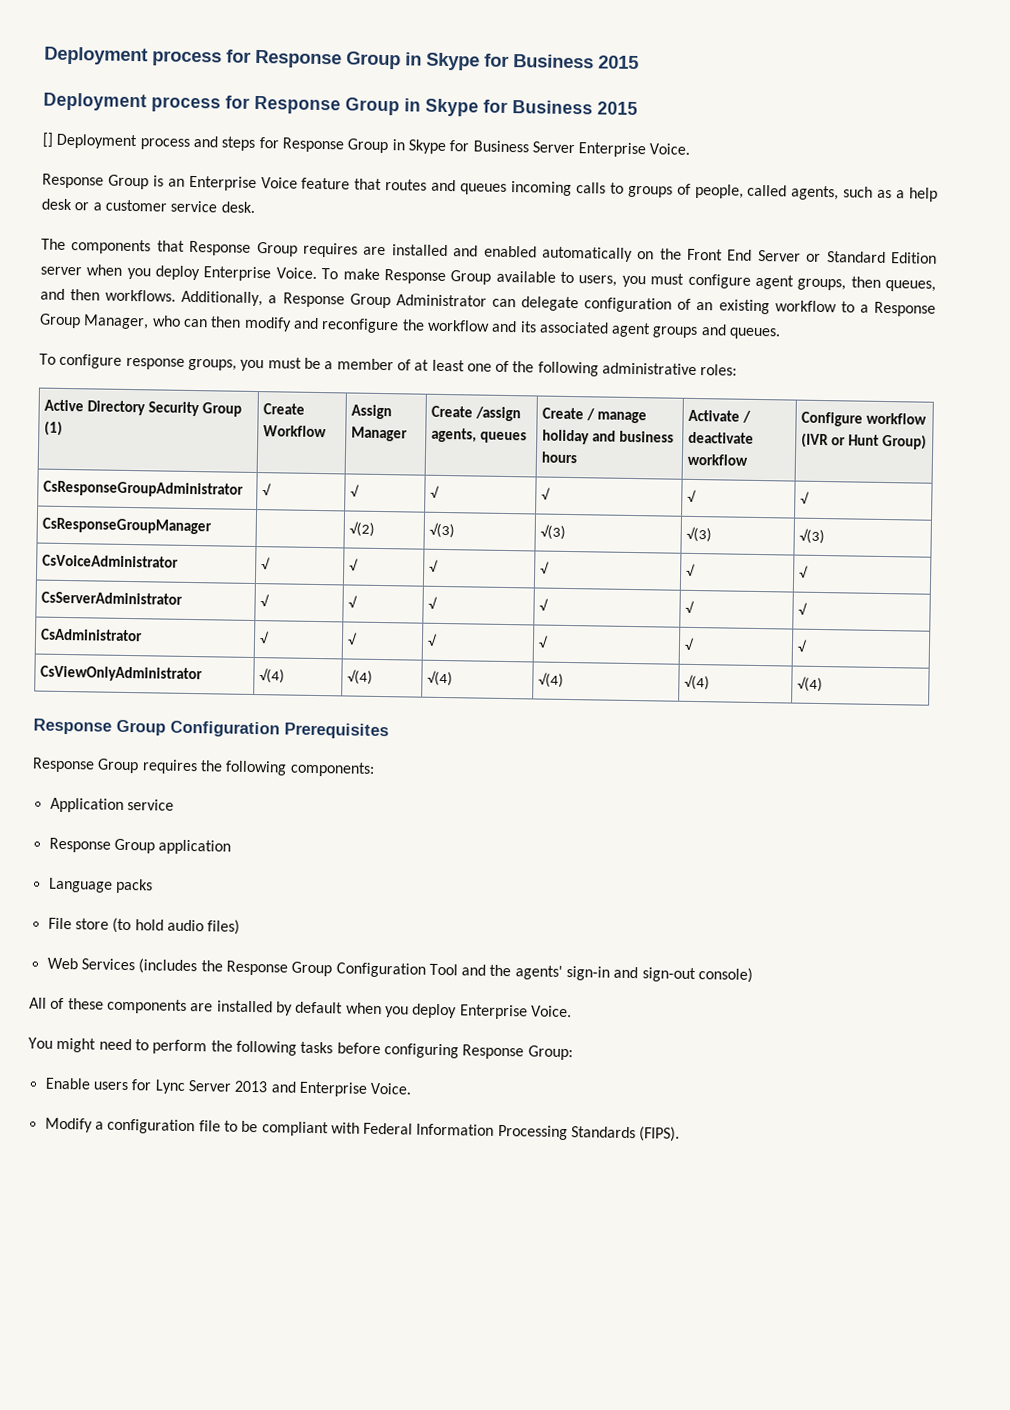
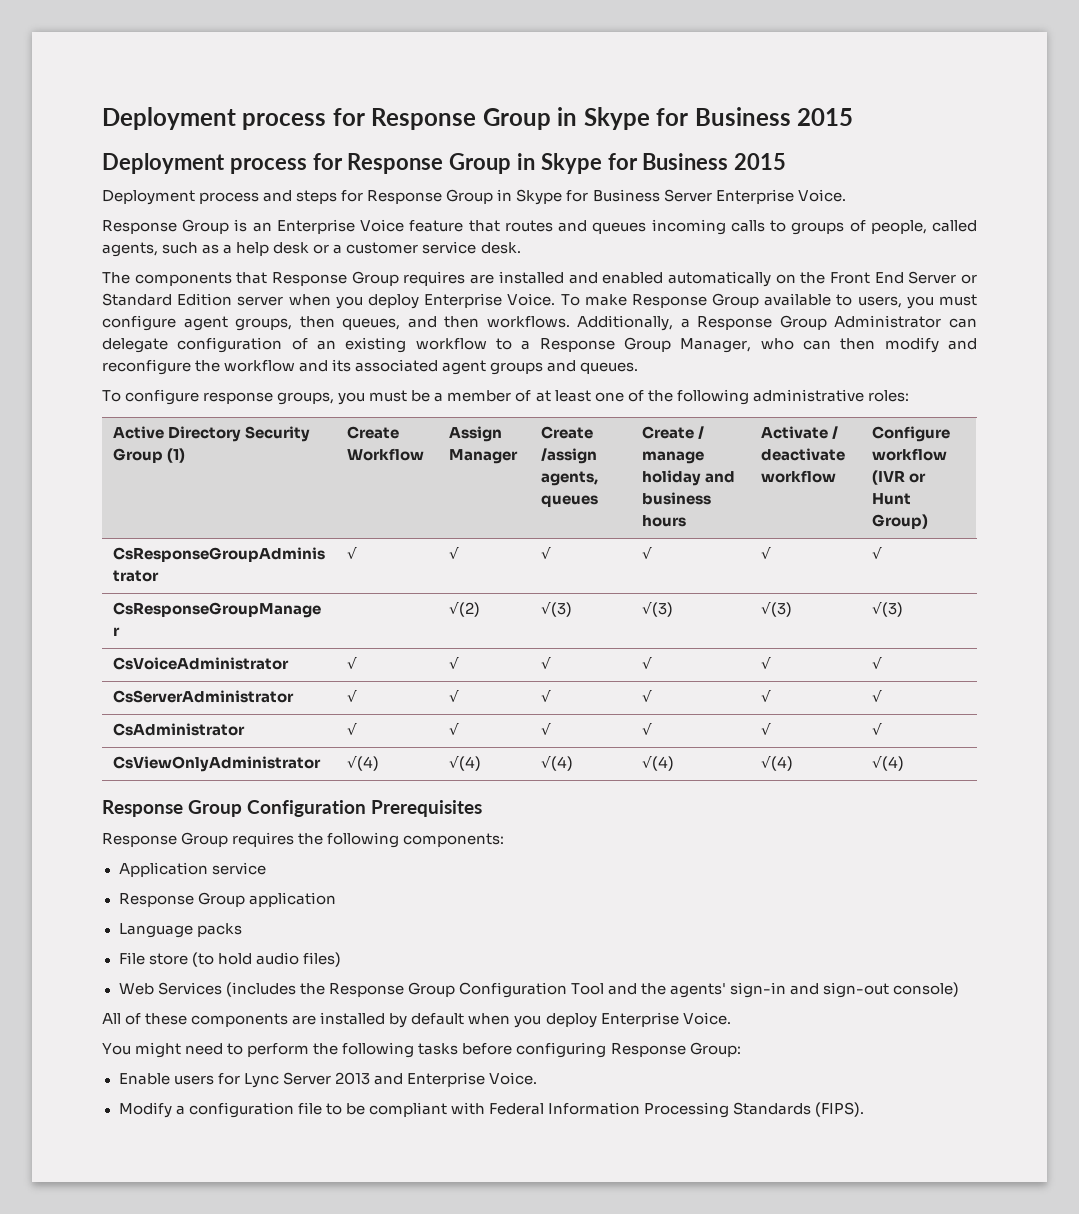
- [] Deployment process and steps for Response Group in Skype for Business Server Enterprise Voice.
+ Deployment process and steps for Response Group in Skype for Business Server Enterprise Voice.

